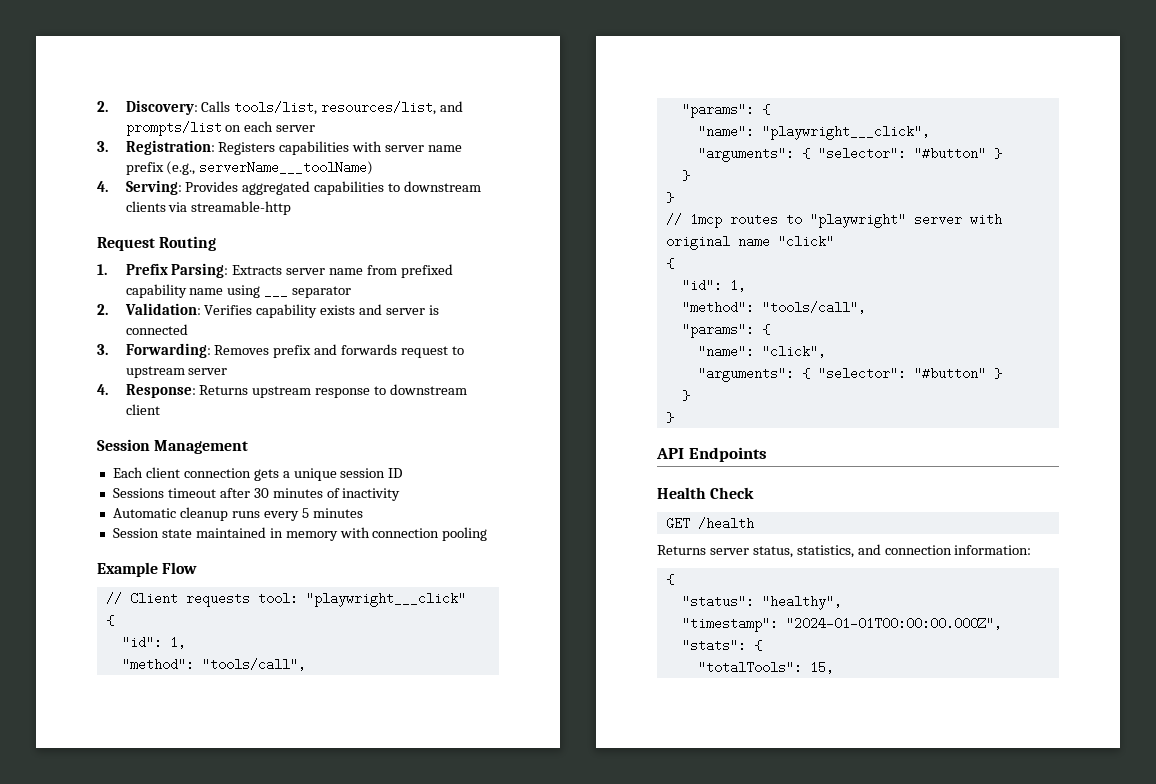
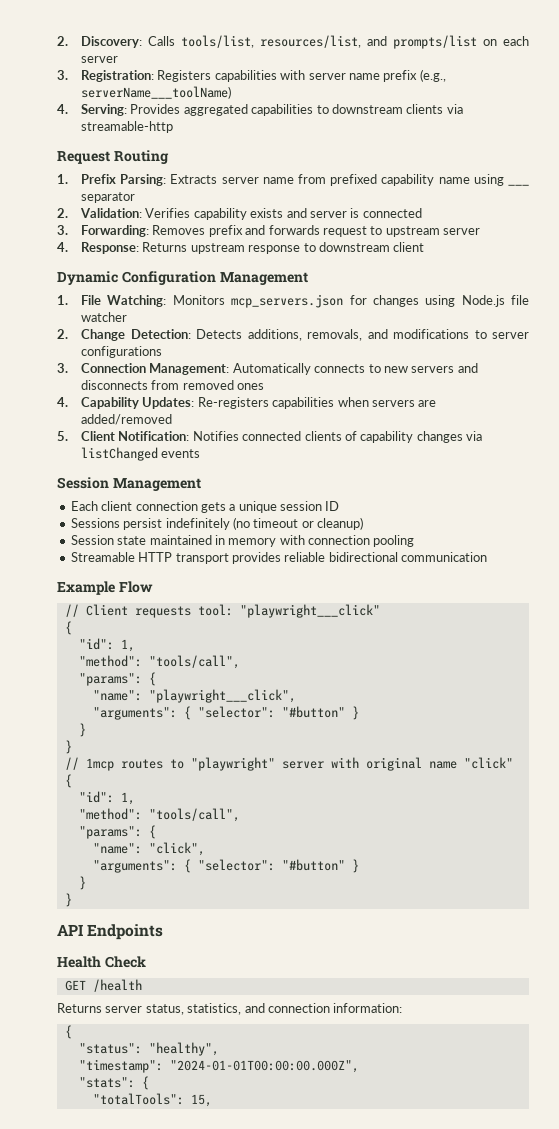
+ Dynamic Configuration Management
+ 1. File Watching: Monitors mcp_servers.json for changes using Node.js file watcher
+ 2. Change Detection: Detects additions, removals, and modifications to server configurations
+ 3. Connection Management: Automatically connects to new servers and disconnects from removed ones
+ 4. Capability Updates: Re-registers capabilities when servers are added/removed
+ 5. Client Notification: Notifies connected clients of capability changes via listChanged events
- Sessions timeout after 30 minutes of inactivity
- Automatic cleanup runs every 5 minutes
+ Sessions persist indefinitely (no timeout or cleanup)
+ Streamable HTTP transport provides reliable bidirectional communication

